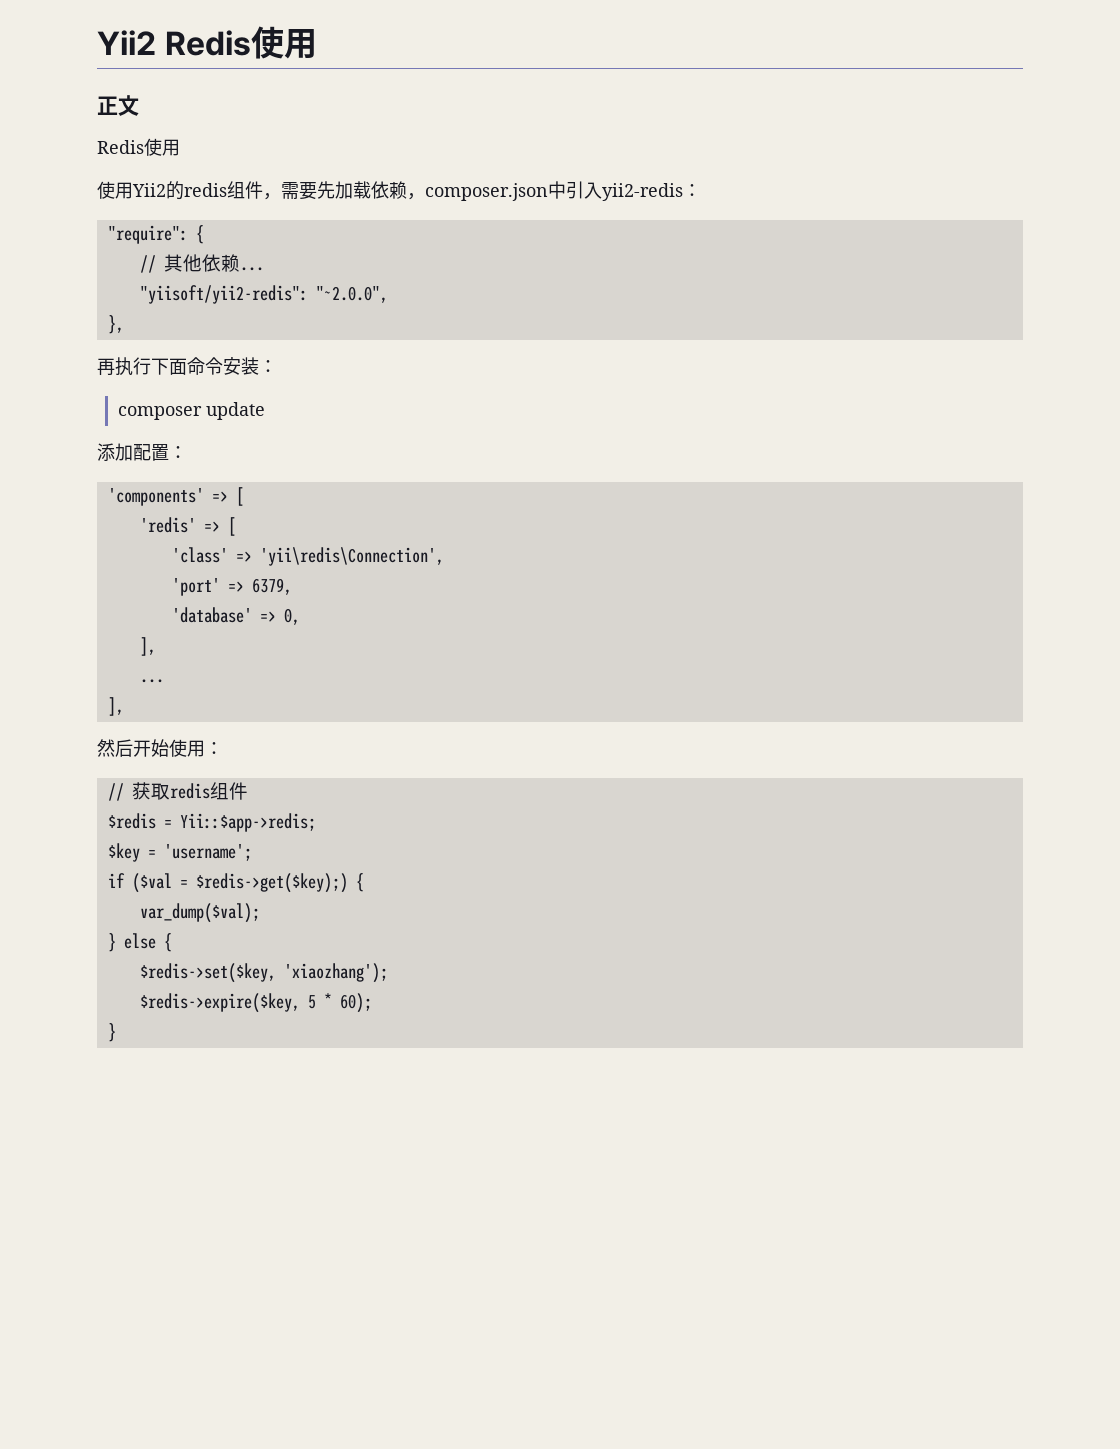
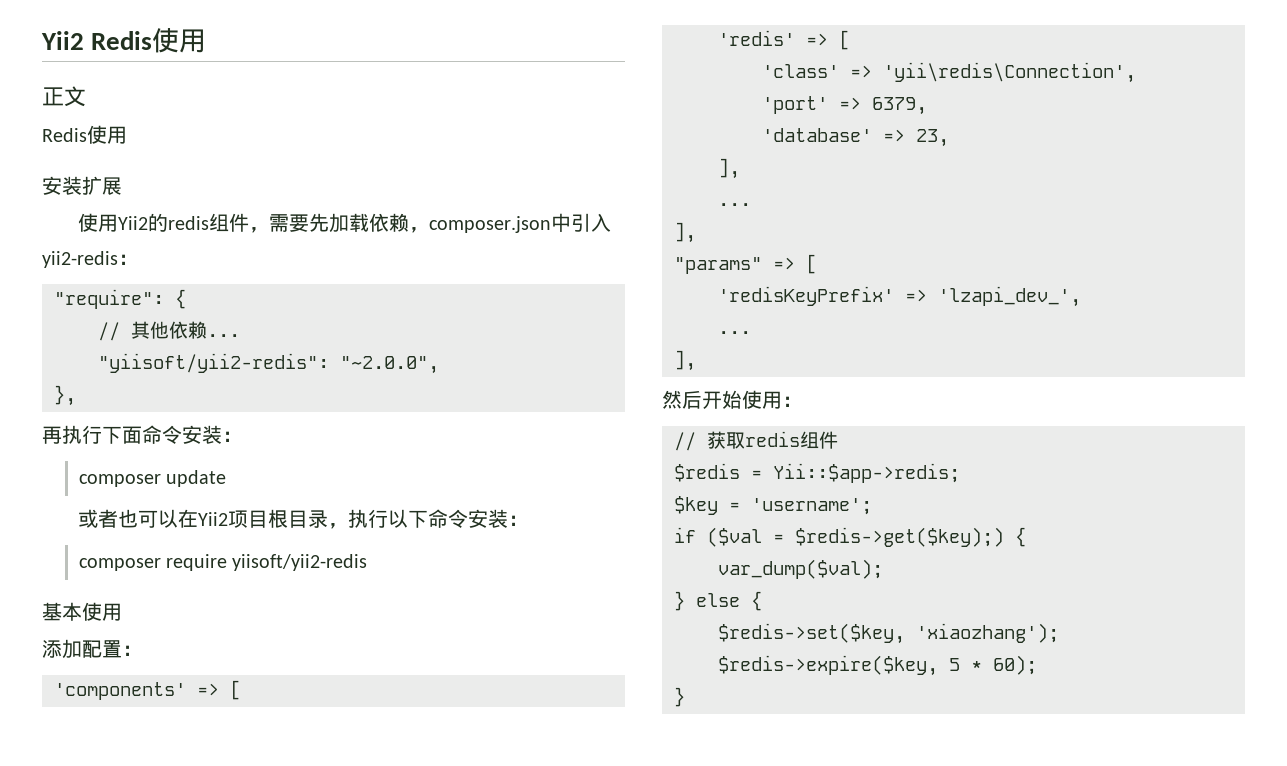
+ 安装扩展
+ 或者也可以在Yii2项目根目录，执行以下命令安装：
+ composer require yiisoft/yii2-redis
+ 基本使用
- 'database' => 0,
+ 'database' => 23,
+ "params" => [
+ 'redisKeyPrefix' => 'lzapi_dev_',
+ ...
+ ],

